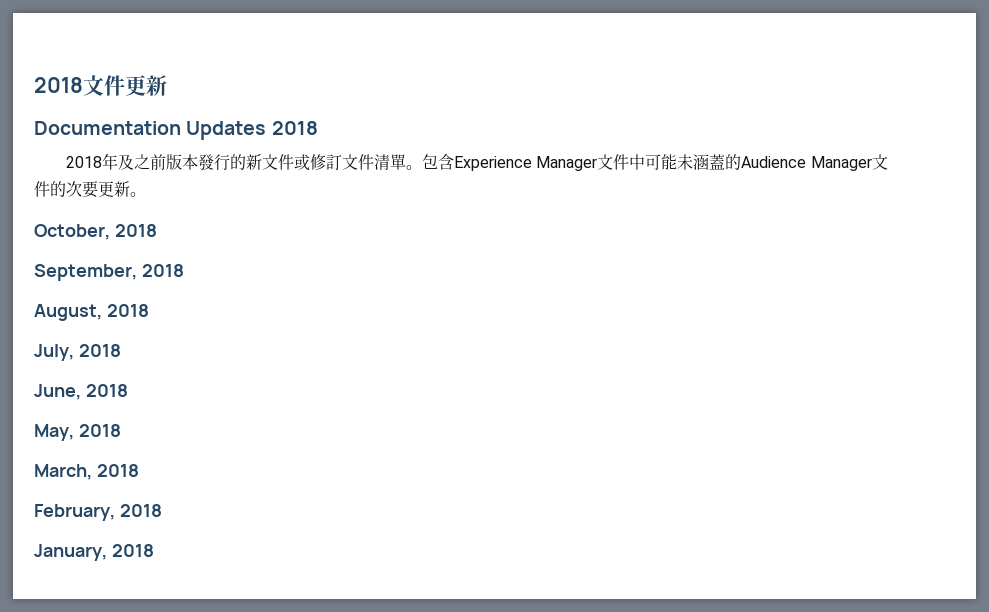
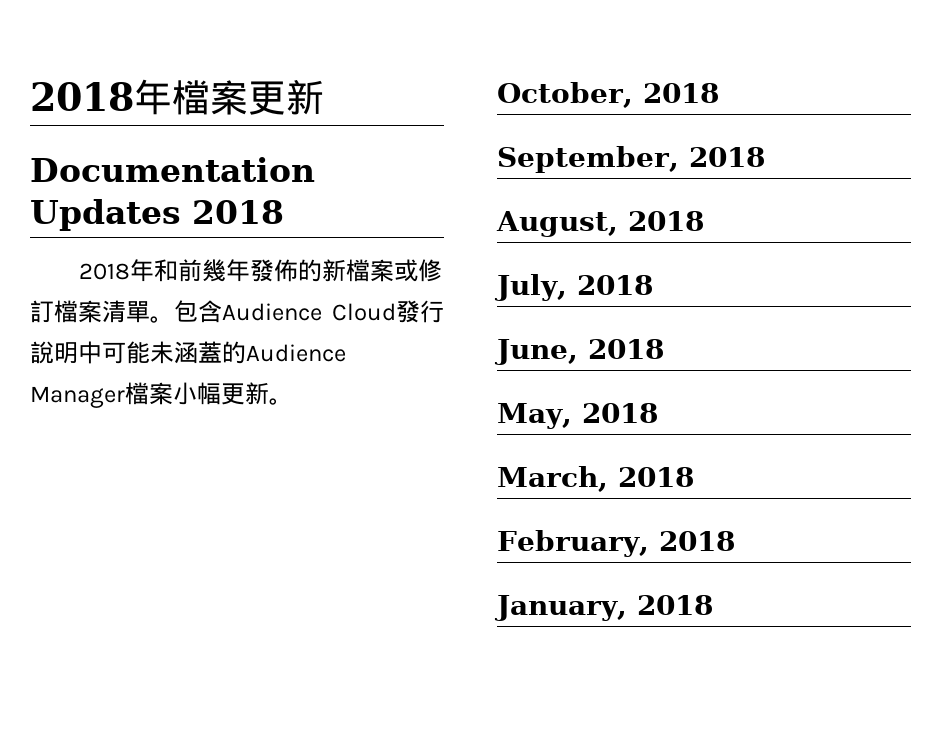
- 2018文件更新
+ 2018年檔案更新
- 2018年及之前版本發行的新文件或修訂文件清單。包含Experience Manager文件中可能未涵蓋的Audience Manager文件的次要更新。
+ 2018年和前幾年發佈的新檔案或修訂檔案清單。包含Audience Cloud發行說明中可能未涵蓋的Audience Manager檔案小幅更新。

